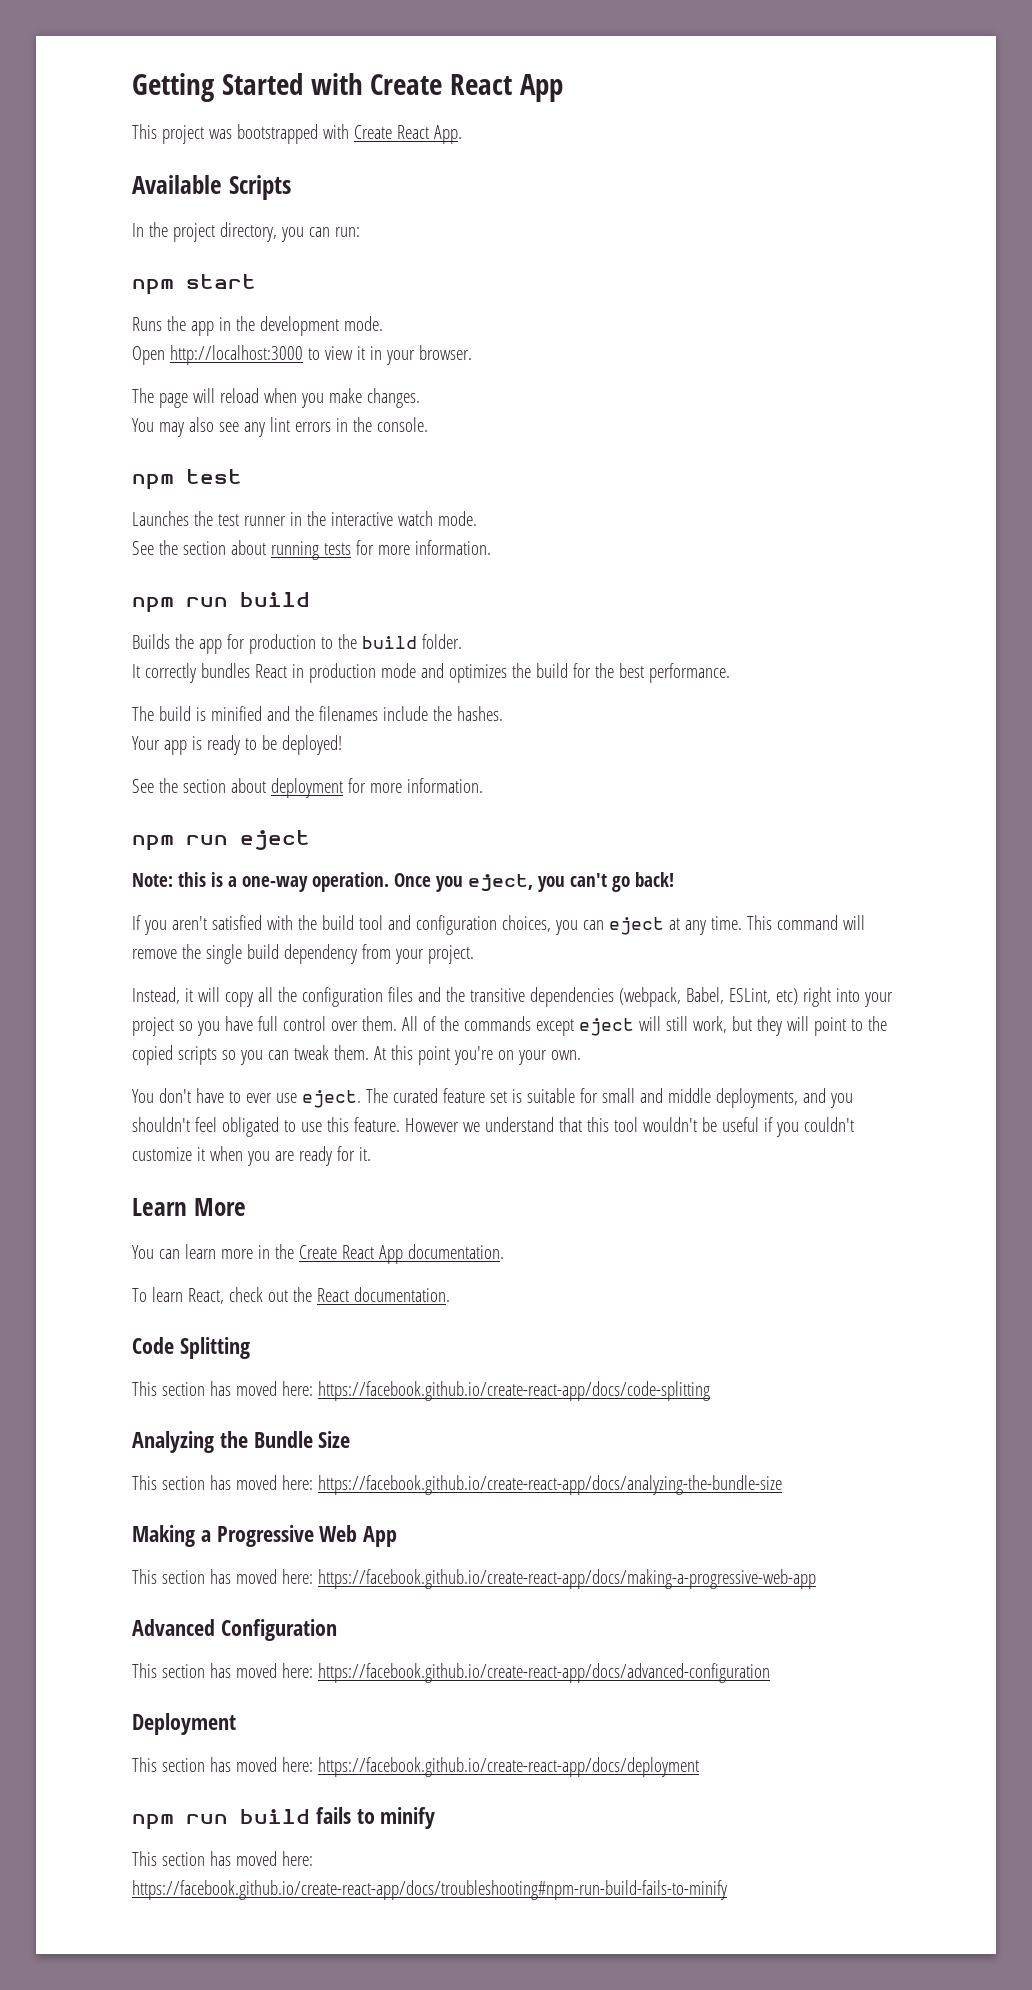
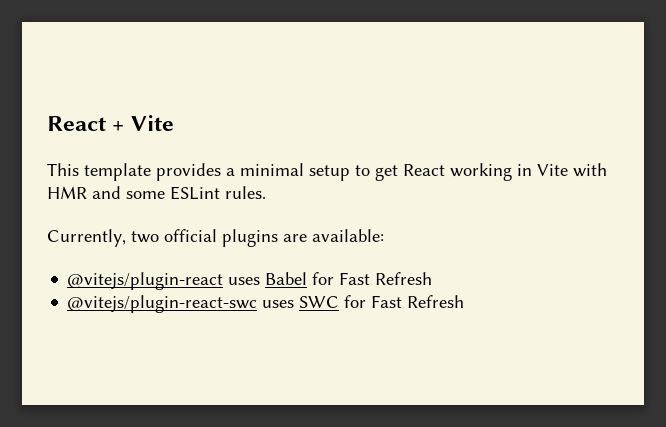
- Getting Started with Create React App
- This project was bootstrapped with Create React App.
- Available Scripts
- In the project directory, you can run:
- npm start
- Runs the app in the development mode.
- Open http://localhost:3000 to view it in your browser.
- The page will reload when you make changes.
- You may also see any lint errors in the console.
- npm test
- Launches the test runner in the interactive watch mode.
- See the section about running tests for more information.
- npm run build
- Builds the app for production to the build folder.
- It correctly bundles React in production mode and optimizes the build for the best performance.
- The build is minified and the filenames include the hashes.
- Your app is ready to be deployed!
- See the section about deployment for more information.
- npm run eject
- Note: this is a one-way operation. Once you eject, you can't go back!
- If you aren't satisfied with the build tool and configuration choices, you can eject at any time. This command will remove the single build dependency from your project.
- Instead, it will copy all the configuration files and the transitive dependencies (webpack, Babel, ESLint, etc) right into your project so you have full control over them. All of the commands except eject will still work, but they will point to the copied scripts so you can tweak them. At this point you're on your own.
- You don't have to ever use eject. The curated feature set is suitable for small and middle deployments, and you shouldn't feel obligated to use this feature. However we understand that this tool wouldn't be useful if you couldn't customize it when you are ready for it.
- Learn More
- You can learn more in the Create React App documentation.
- To learn React, check out the React documentation.
- Code Splitting
- This section has moved here: https://facebook.github.io/create-react-app/docs/code-splitting
- Analyzing the Bundle Size
- This section has moved here: https://facebook.github.io/create-react-app/docs/analyzing-the-bundle-size
- Making a Progressive Web App
- This section has moved here: https://facebook.github.io/create-react-app/docs/making-a-progressive-web-app
- Advanced Configuration
- This section has moved here: https://facebook.github.io/create-react-app/docs/advanced-configuration
- Deployment
- This section has moved here: https://facebook.github.io/create-react-app/docs/deployment
- npm run build fails to minify
- This section has moved here: https://facebook.github.io/create-react-app/docs/troubleshooting#npm-run-build-fails-to-minify
+ React + Vite
+ This template provides a minimal setup to get React working in Vite with HMR and some ESLint rules.
+ Currently, two official plugins are available:
+ @vitejs/plugin-react uses Babel for Fast Refresh
+ @vitejs/plugin-react-swc uses SWC for Fast Refresh

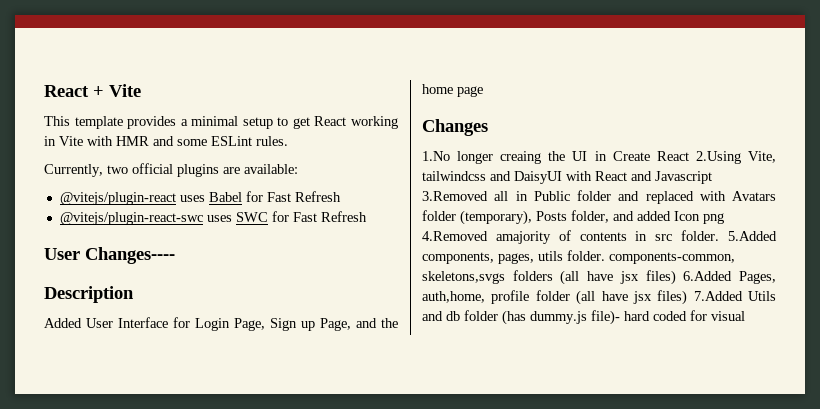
+ User Changes----
+ Description
+ Added User Interface for Login Page, Sign up Page, and the home page
+ Changes
+ 1.No longer creaing the UI in Create React 2.Using Vite, tailwindcss and DaisyUI with React and Javascript 3.Removed all in Public folder and replaced with Avatars folder (temporary), Posts folder, and added Icon png 4.Removed amajority of contents in src folder. 5.Added components, pages, utils folder. components-common, skeletons,svgs folders (all have jsx files) 6.Added Pages, auth,home, profile folder (all have jsx files) 7.Added Utils and db folder (has dummy.js file)- hard coded for visual

